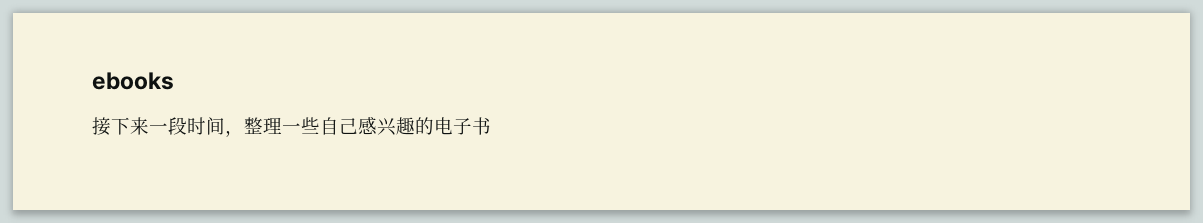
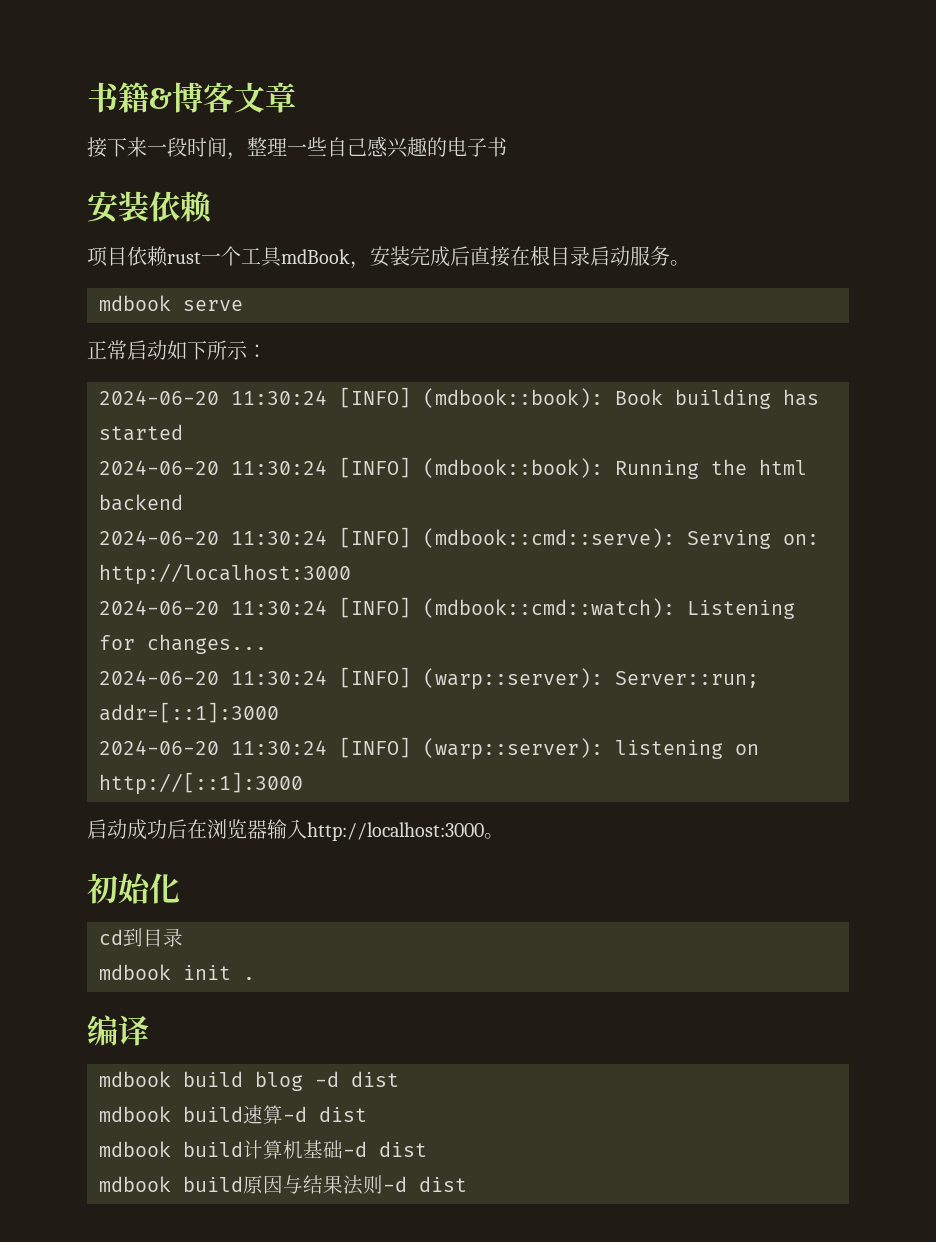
- ebooks
+ 书籍&博客文章
+ 安装依赖
+ 项目依赖rust一个工具mdBook，安装完成后直接在根目录启动服务。
+ mdbook serve
+ 正常启动如下所示：
+ 2024-06-20 11:30:24 [INFO] (mdbook::book): Book building has started
+ 2024-06-20 11:30:24 [INFO] (mdbook::book): Running the html backend
+ 2024-06-20 11:30:24 [INFO] (mdbook::cmd::serve): Serving on: http://localhost:3000
+ 2024-06-20 11:30:24 [INFO] (mdbook::cmd::watch): Listening for changes...
+ 2024-06-20 11:30:24 [INFO] (warp::server): Server::run; addr=[::1]:3000
+ 2024-06-20 11:30:24 [INFO] (warp::server): listening on http://[::1]:3000
+ 启动成功后在浏览器输入http://localhost:3000。
+ 初始化
+ cd到目录
+ mdbook init .
+ 编译
+ mdbook build blog -d dist
+ mdbook build速算-d dist
+ mdbook build计算机基础-d dist
+ mdbook build原因与结果法则-d dist

